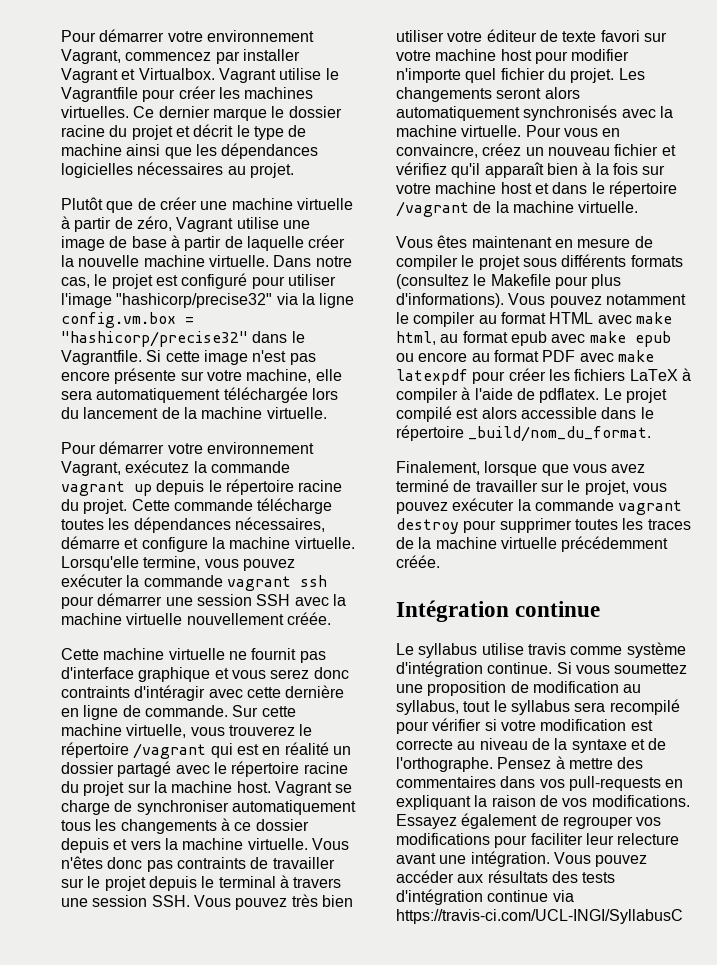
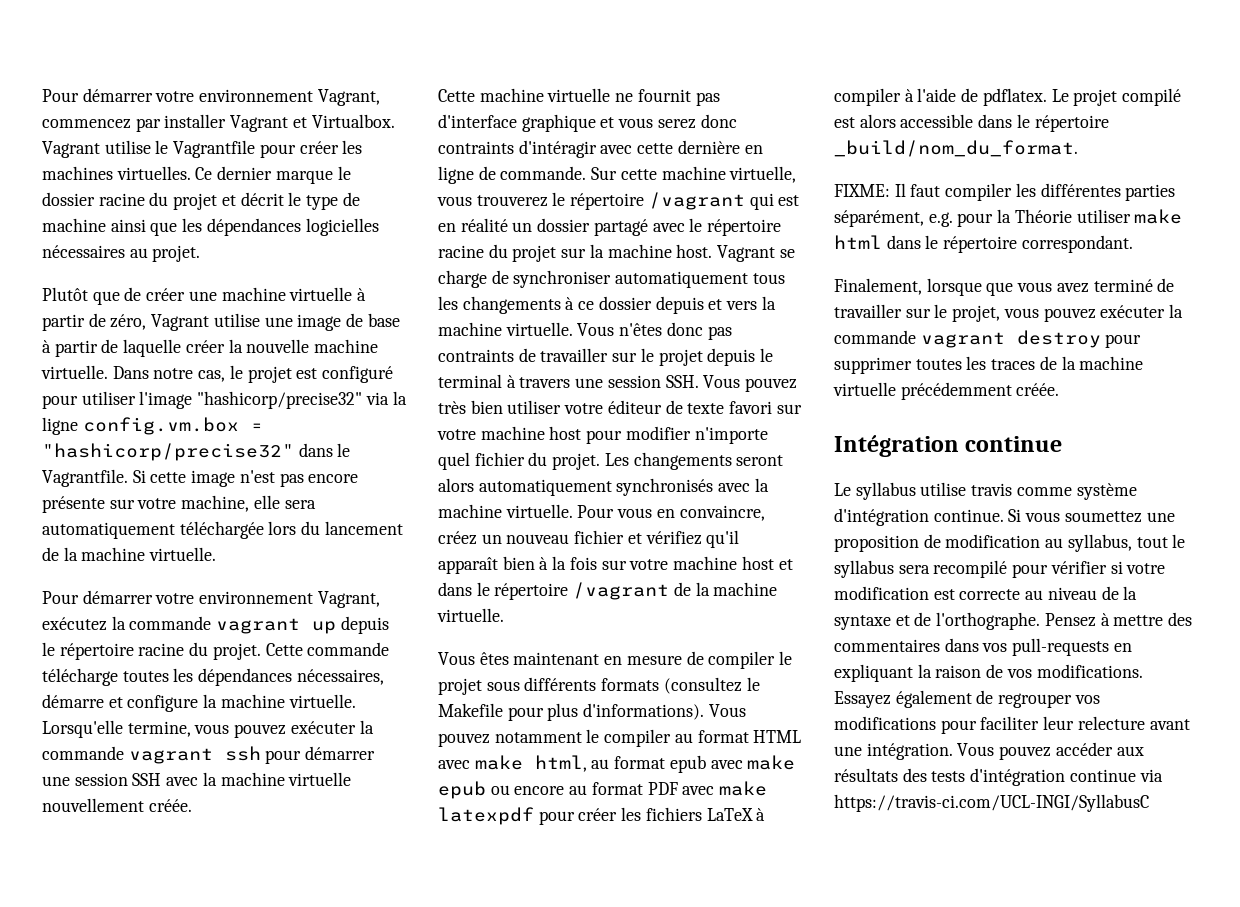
+ FIXME: Il faut compiler les différentes parties séparément, e.g. pour la Théorie utiliser make html dans le répertoire correspondant.

